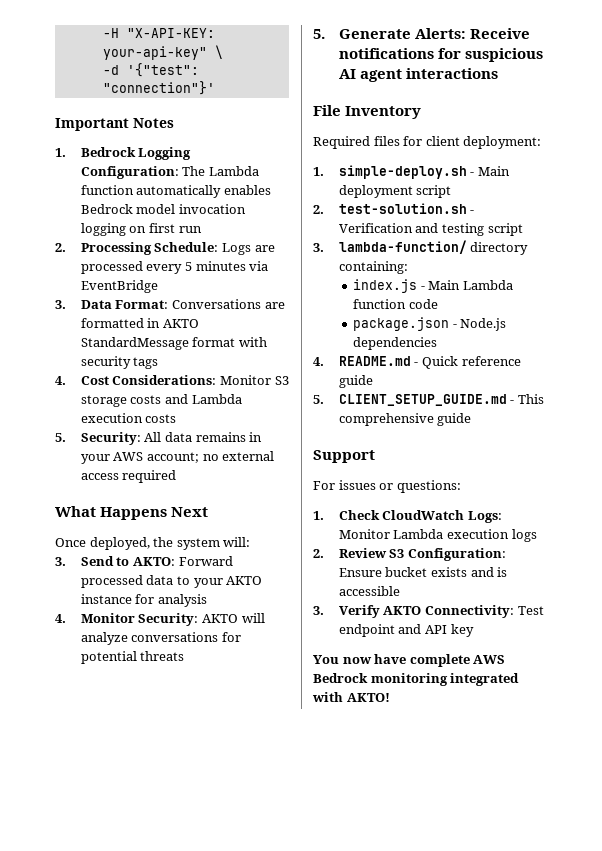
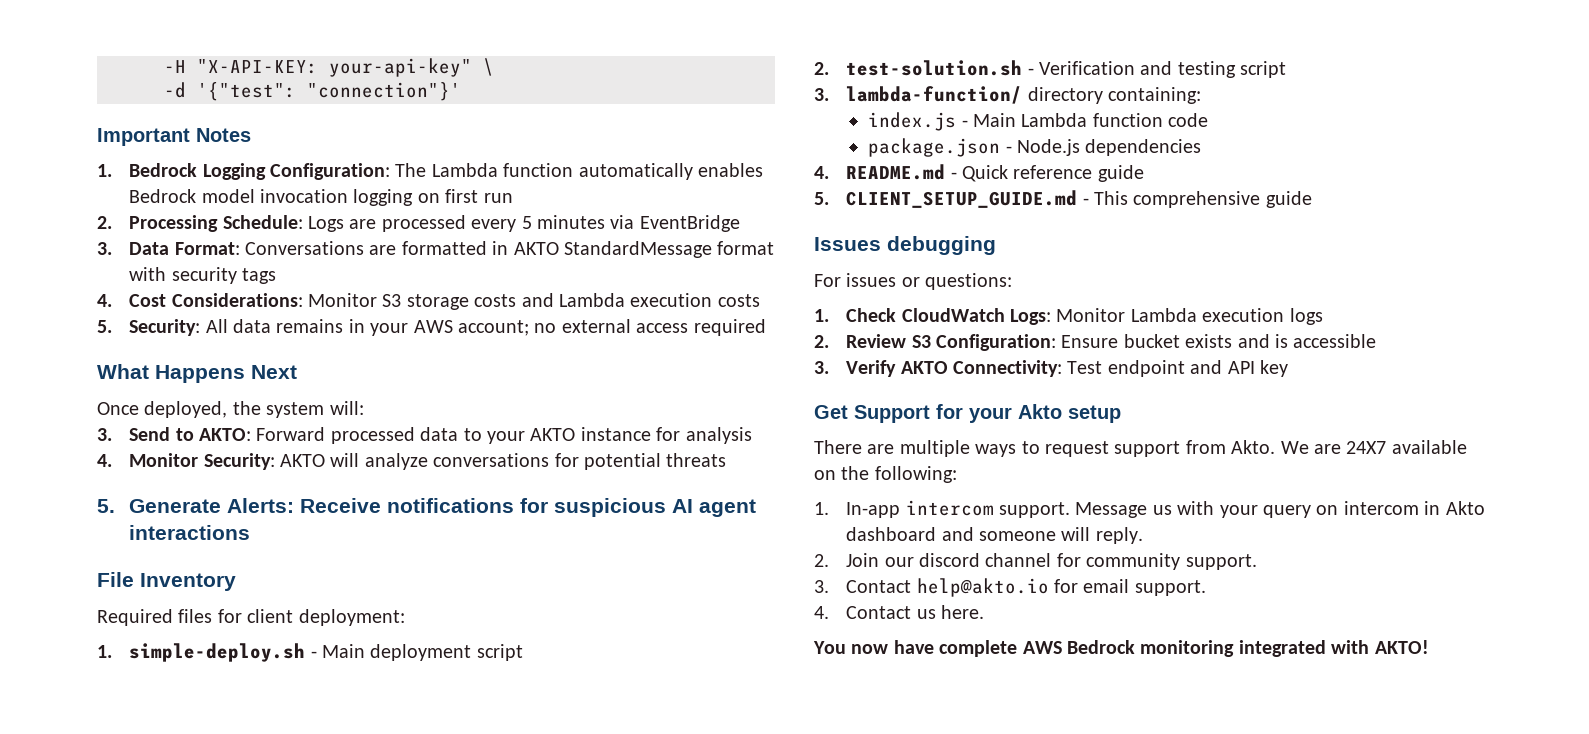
- Support
+ Issues debugging
+ Get Support for your Akto setup
+ There are multiple ways to request support from Akto. We are 24X7 available on the following:
+ 1. In-app intercom support. Message us with your query on intercom in Akto dashboard and someone will reply.
+ 2. Join our discord channel for community support.
+ 3. Contact help@akto.io for email support.
+ 4. Contact us here.

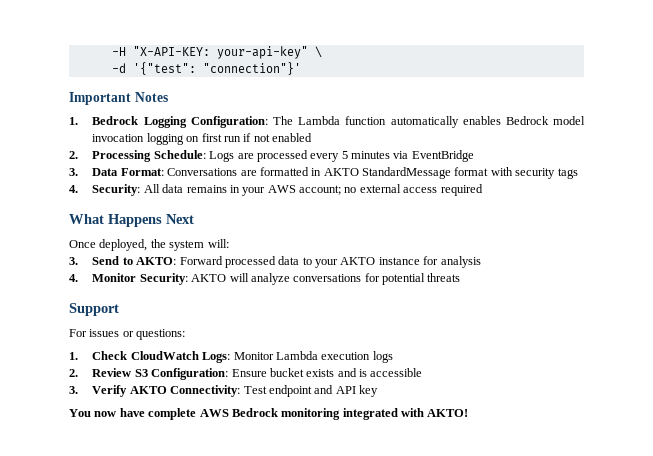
- 1. Bedrock Logging Configuration: The Lambda function automatically enables Bedrock model invocation logging on first run
+ 1. Bedrock Logging Configuration: The Lambda function automatically enables Bedrock model invocation logging on first run if not enabled
- 4. Cost Considerations: Monitor S3 storage costs and Lambda execution costs
- 5. Security: All data remains in your AWS account; no external access required
+ 4. Security: All data remains in your AWS account; no external access required
- 5. Generate Alerts: Receive notifications for suspicious AI agent interactions
- File Inventory
- Required files for client deployment:
- 1. simple-deploy.sh - Main deployment script
- 2. test-solution.sh - Verification and testing script
- 3. lambda-function/ directory containing:
- index.js - Main Lambda function code
- package.json - Node.js dependencies
- 4. README.md - Quick reference guide
- 5. CLIENT_SETUP_GUIDE.md - This comprehensive guide
- Issues debugging
+ Support
- Get Support for your Akto setup
- There are multiple ways to request support from Akto. We are 24X7 available on the following:
- 1. In-app intercom support. Message us with your query on intercom in Akto dashboard and someone will reply.
- 2. Join our discord channel for community support.
- 3. Contact help@akto.io for email support.
- 4. Contact us here.

